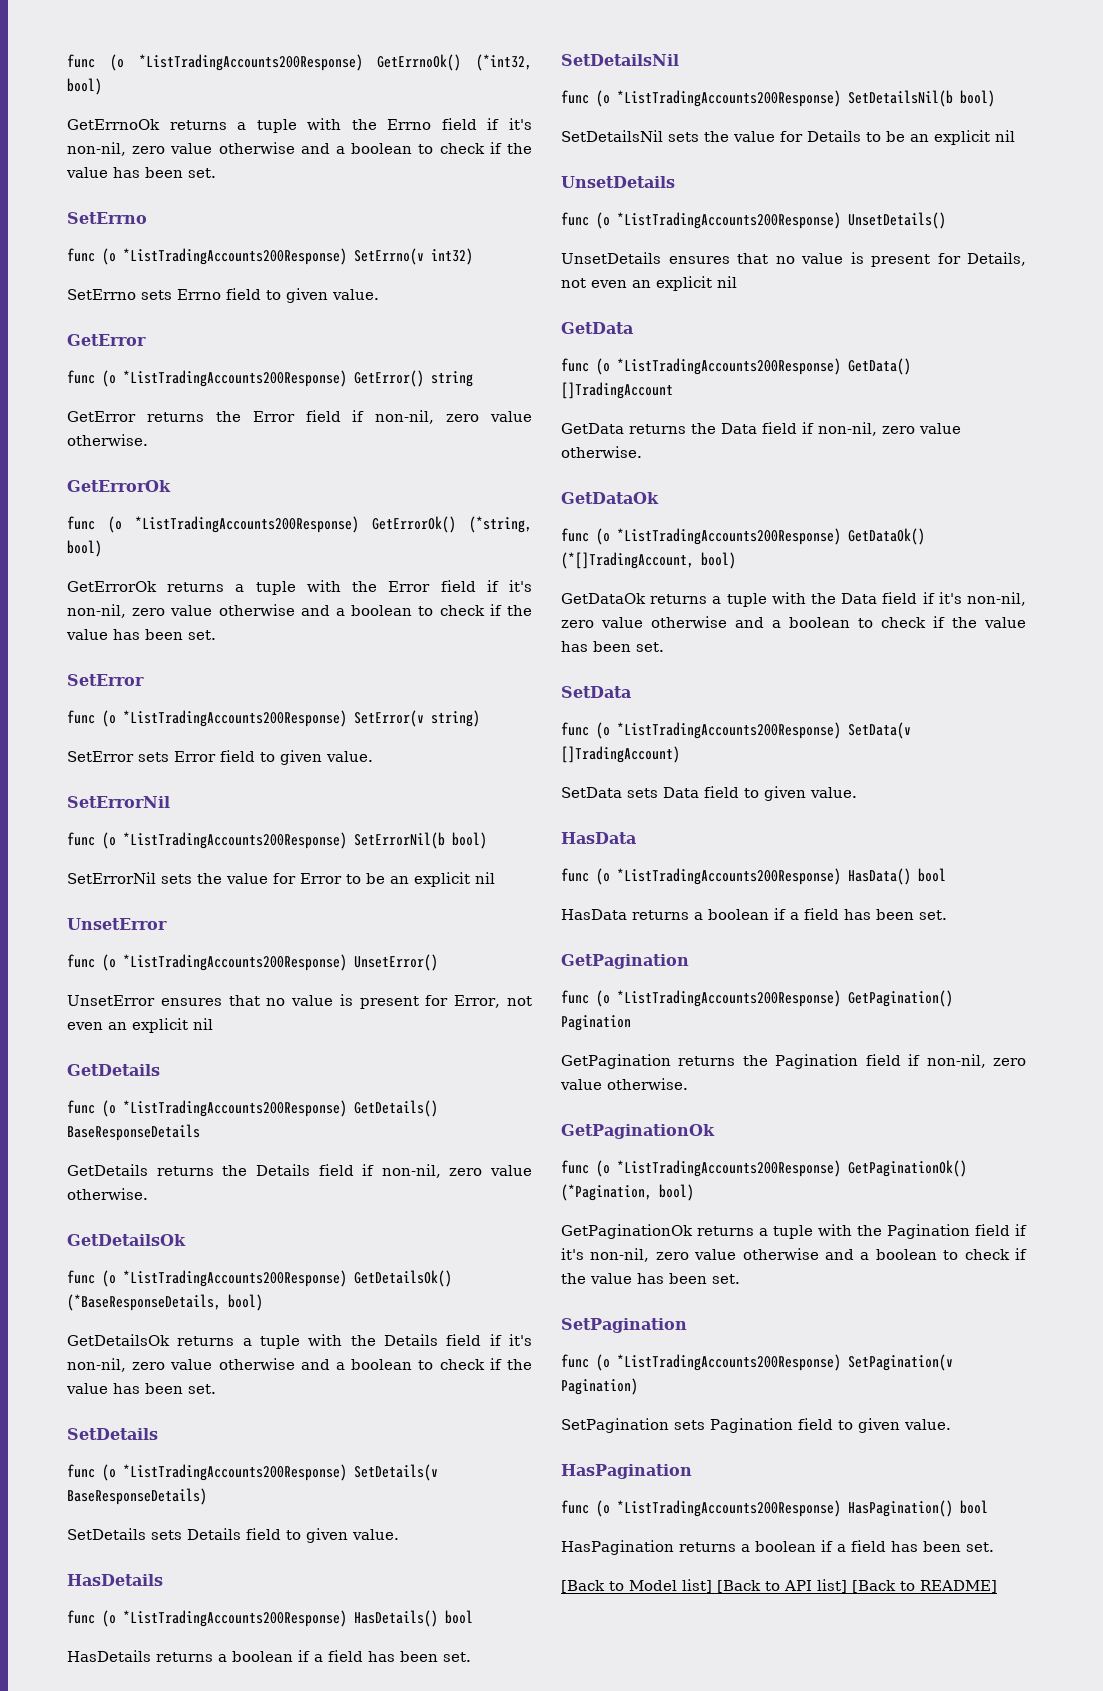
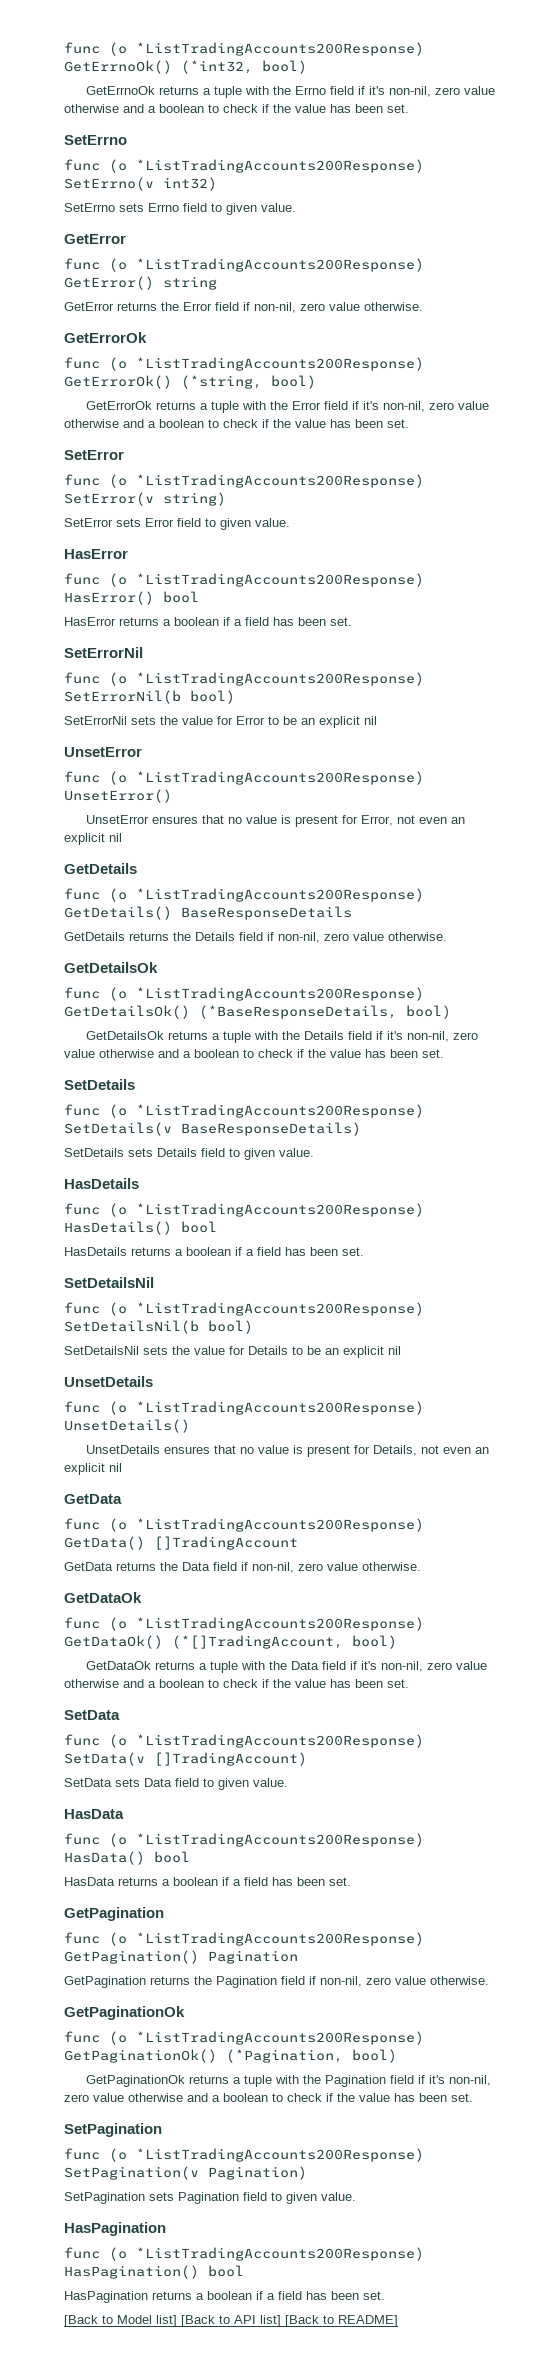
  SetError sets Error field to given value.
+ HasError
+ func (o *ListTradingAccounts200Response) HasError() bool
+ HasError returns a boolean if a field has been set.

